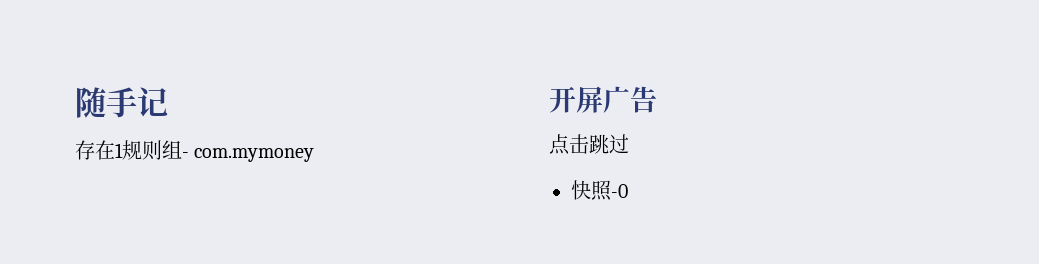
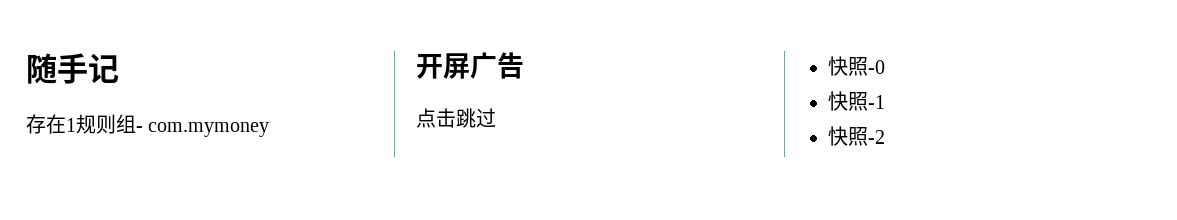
+ 快照-1
+ 快照-2

